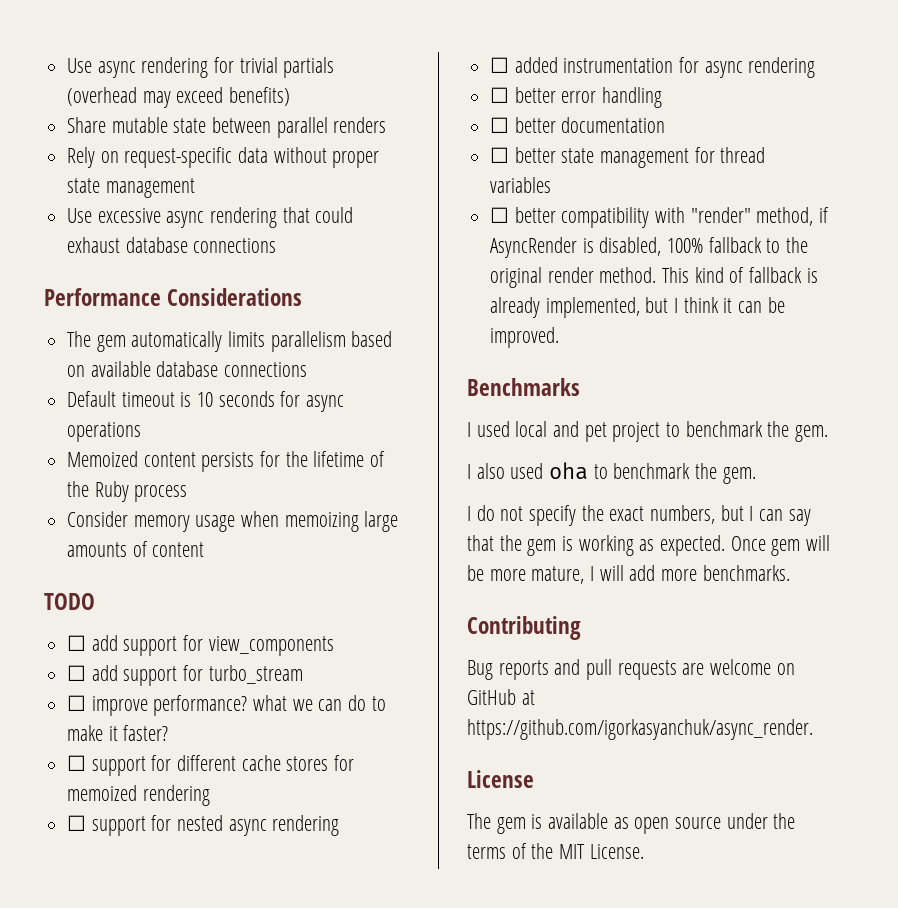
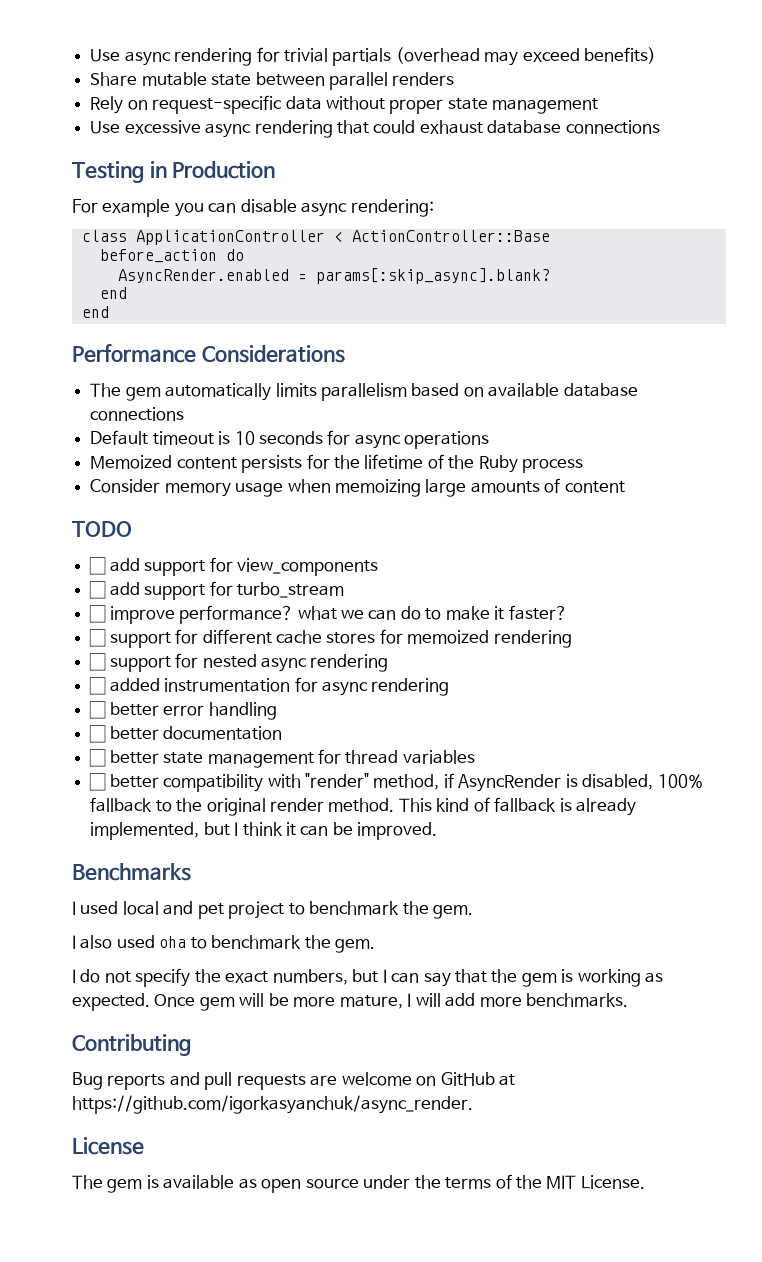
+ Testing in Production
+ For example you can disable async rendering:
+ class ApplicationController < ActionController::Base
+ before_action do
+ AsyncRender.enabled = params[:skip_async].blank?
+ end
+ end

